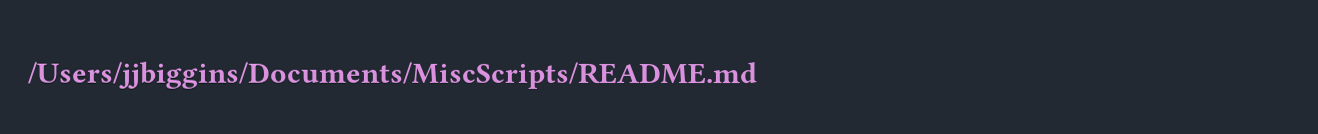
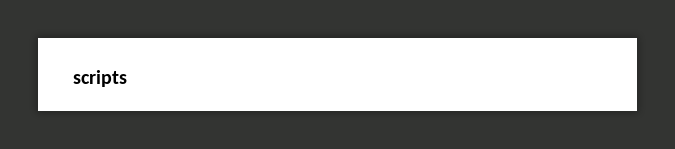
- /Users/jjbiggins/Documents/MiscScripts/README.md
+ scripts

